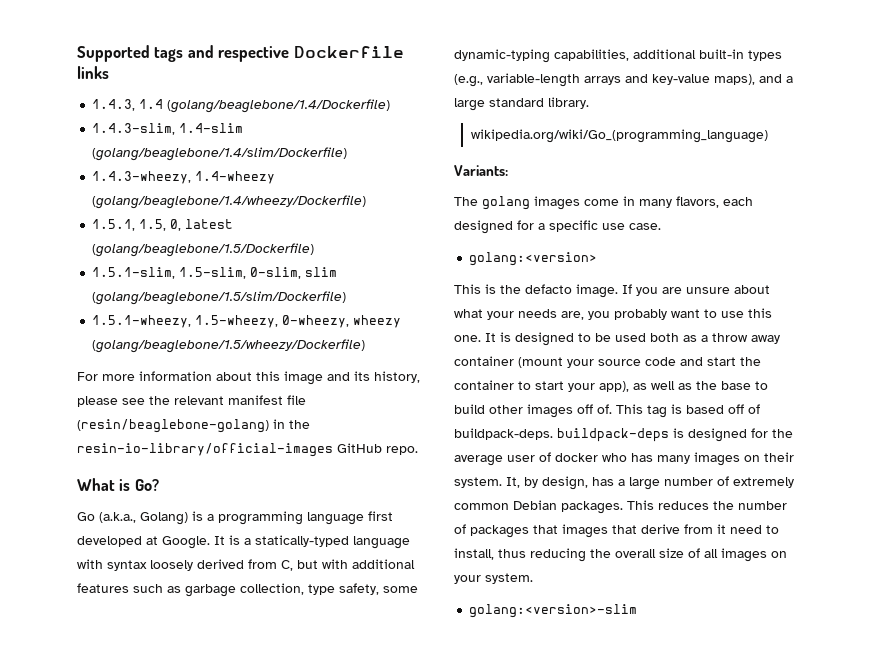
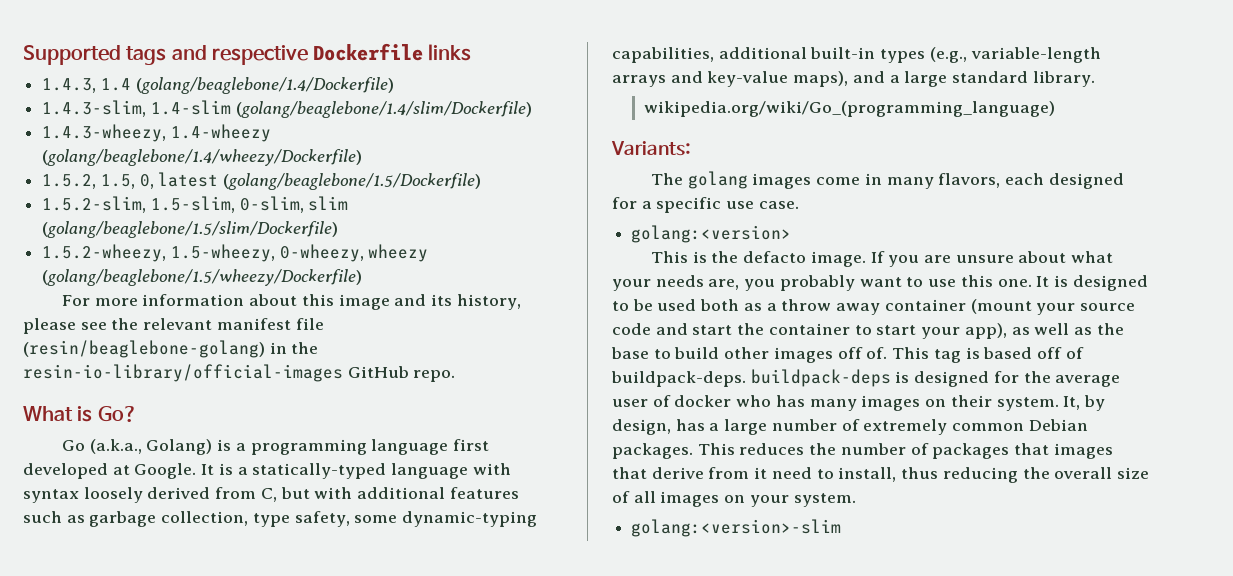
- 1.5.1, 1.5, 0, latest (golang/beaglebone/1.5/Dockerfile)
+ 1.5.2, 1.5, 0, latest (golang/beaglebone/1.5/Dockerfile)
- 1.5.1-slim, 1.5-slim, 0-slim, slim (golang/beaglebone/1.5/slim/Dockerfile)
+ 1.5.2-slim, 1.5-slim, 0-slim, slim (golang/beaglebone/1.5/slim/Dockerfile)
- 1.5.1-wheezy, 1.5-wheezy, 0-wheezy, wheezy (golang/beaglebone/1.5/wheezy/Dockerfile)
+ 1.5.2-wheezy, 1.5-wheezy, 0-wheezy, wheezy (golang/beaglebone/1.5/wheezy/Dockerfile)

